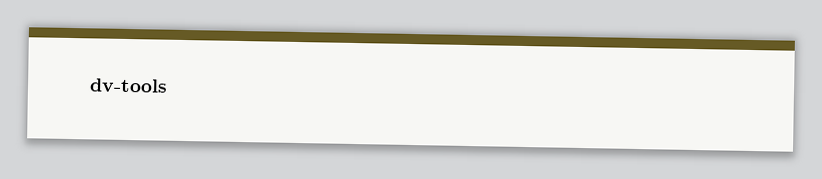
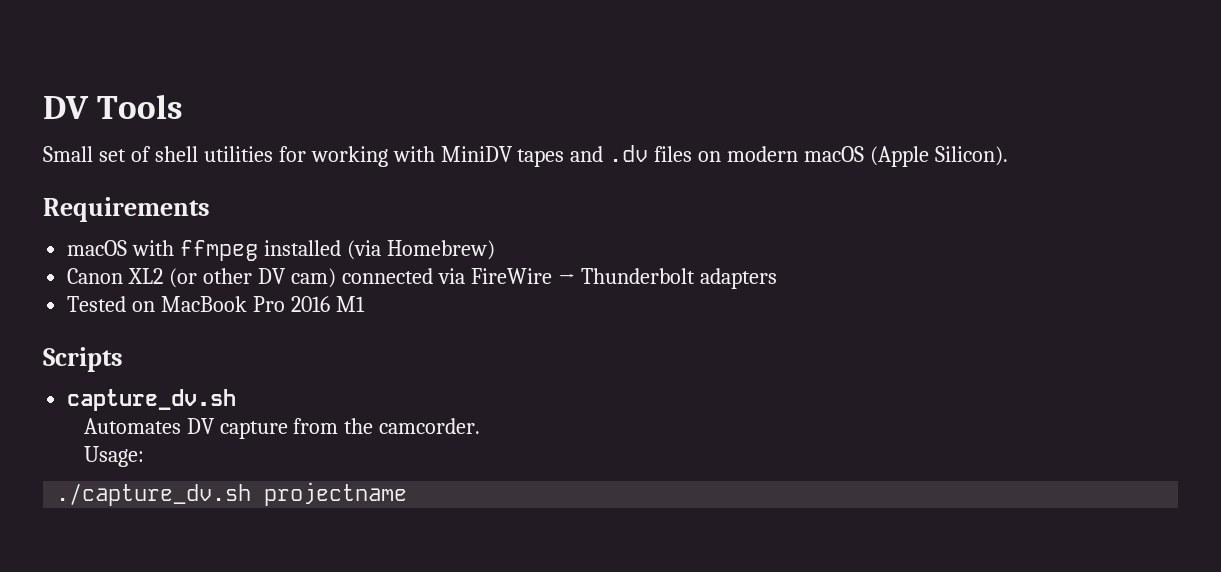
- dv-tools
+ DV Tools
+ Small set of shell utilities for working with MiniDV tapes and .dv files on modern macOS (Apple Silicon).
+ Requirements
+ macOS with ffmpeg installed (via Homebrew)
+ Canon XL2 (or other DV cam) connected via FireWire → Thunderbolt adapters
+ Tested on MacBook Pro 2016 M1
+ Scripts
+ capture_dv.sh
+ Automates DV capture from the camcorder.
+ Usage:
+ ./capture_dv.sh projectname

